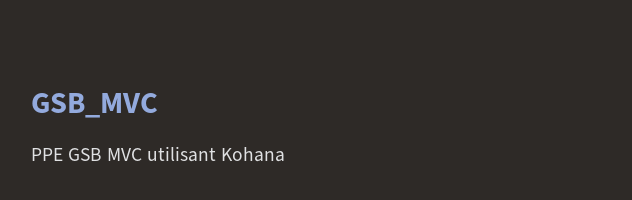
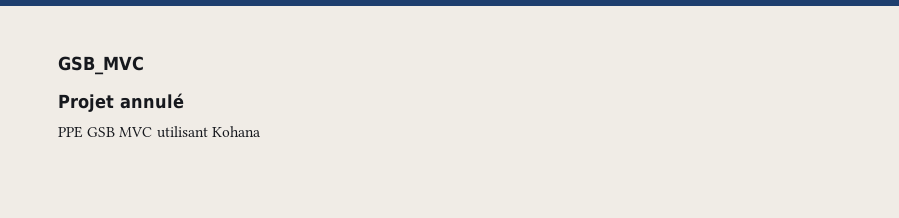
+ Projet annulé

